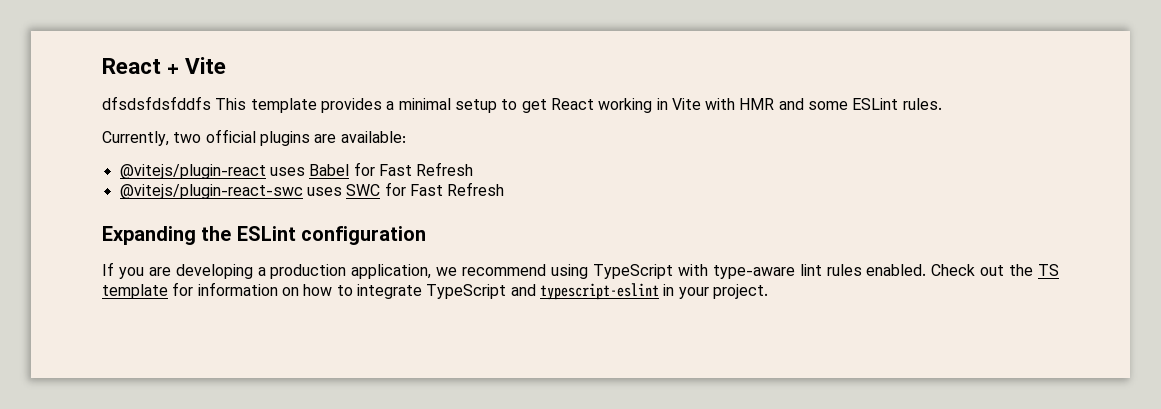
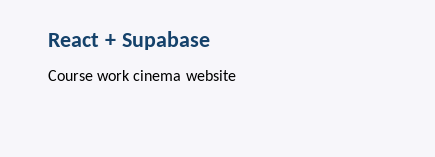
- React + Vite
- dfsdsfdsfddfs This template provides a minimal setup to get React working in Vite with HMR and some ESLint rules.
- Currently, two official plugins are available:
- @vitejs/plugin-react uses Babel for Fast Refresh
- @vitejs/plugin-react-swc uses SWC for Fast Refresh
- Expanding the ESLint configuration
- If you are developing a production application, we recommend using TypeScript with type-aware lint rules enabled. Check out the TS template for information on how to integrate TypeScript and typescript-eslint in your project.
+ React + Supabase
+ Course work cinema website

